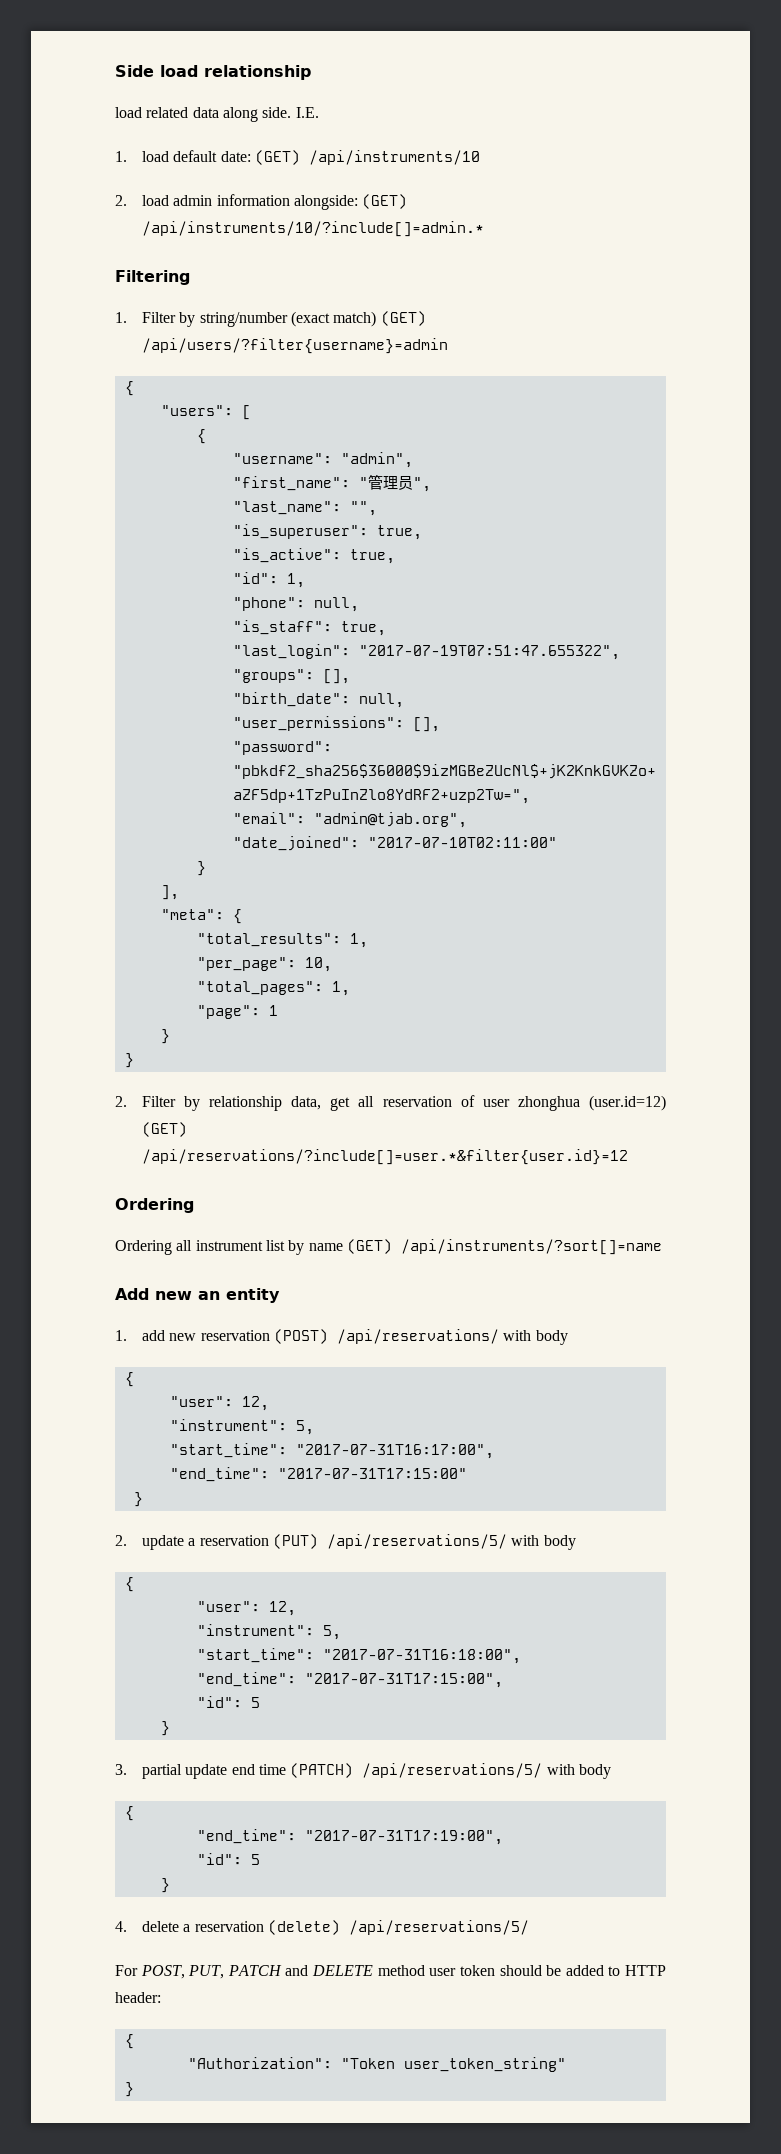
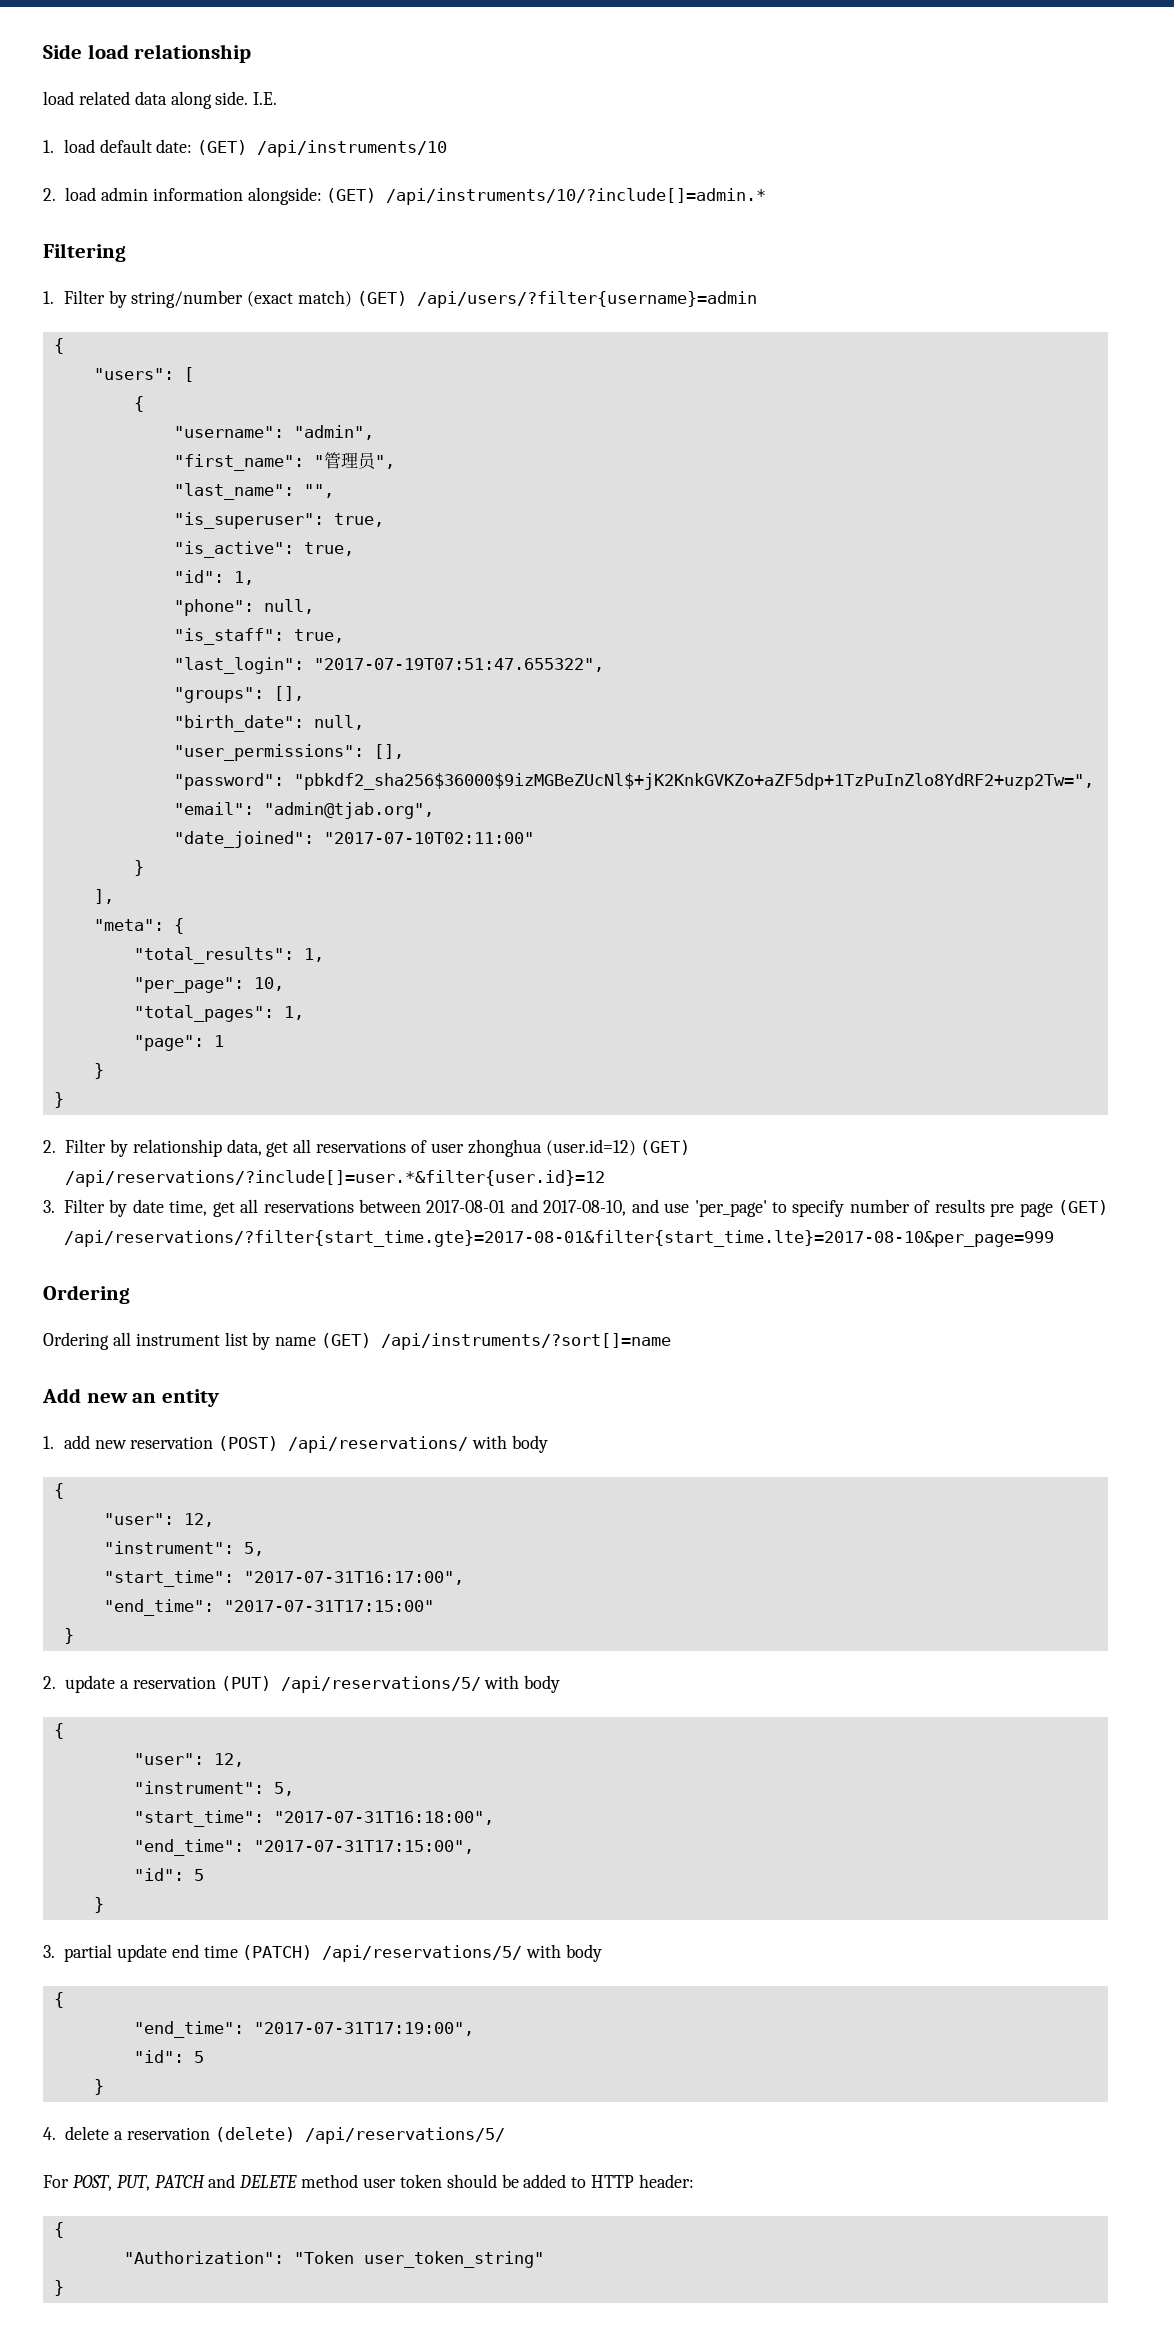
- 2. Filter by relationship data, get all reservation of user zhonghua (user.id=12) (GET) /api/reservations/?include[]=user.*&filter{user.id}=12
+ 2. Filter by relationship data, get all reservations of user zhonghua (user.id=12) (GET) /api/reservations/?include[]=user.*&filter{user.id}=12
+ 3. Filter by date time, get all reservations between 2017-08-01 and 2017-08-10, and use 'per_page' to specify number of results pre page (GET) /api/reservations/?filter{start_time.gte}=2017-08-01&filter{start_time.lte}=2017-08-10&per_page=999

